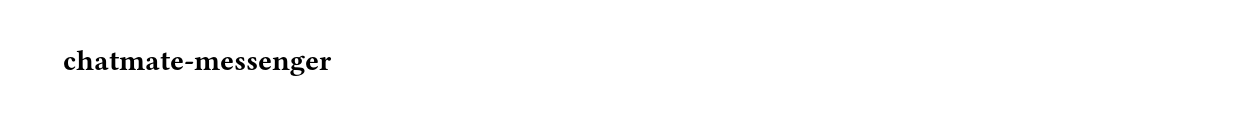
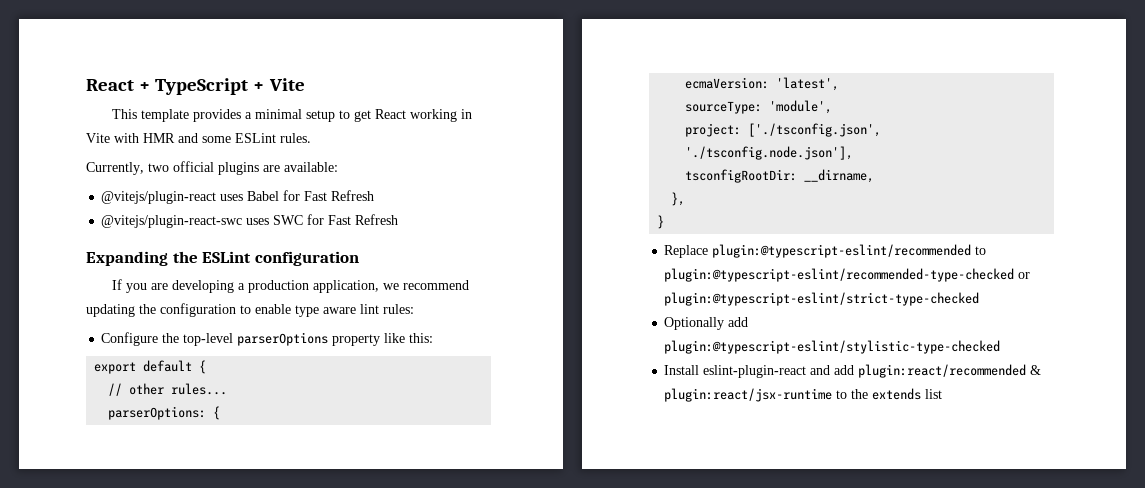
- chatmate-messenger
+ React + TypeScript + Vite
+ This template provides a minimal setup to get React working in Vite with HMR and some ESLint rules.
+ Currently, two official plugins are available:
+ @vitejs/plugin-react uses Babel for Fast Refresh
+ @vitejs/plugin-react-swc uses SWC for Fast Refresh
+ Expanding the ESLint configuration
+ If you are developing a production application, we recommend updating the configuration to enable type aware lint rules:
+ Configure the top-level parserOptions property like this:
+ export default {
+ // other rules...
+ parserOptions: {
+ ecmaVersion: 'latest',
+ sourceType: 'module',
+ project: ['./tsconfig.json', './tsconfig.node.json'],
+ tsconfigRootDir: __dirname,
+ },
+ }
+ Replace plugin:@typescript-eslint/recommended to plugin:@typescript-eslint/recommended-type-checked or plugin:@typescript-eslint/strict-type-checked
+ Optionally add plugin:@typescript-eslint/stylistic-type-checked
+ Install eslint-plugin-react and add plugin:react/recommended & plugin:react/jsx-runtime to the extends list

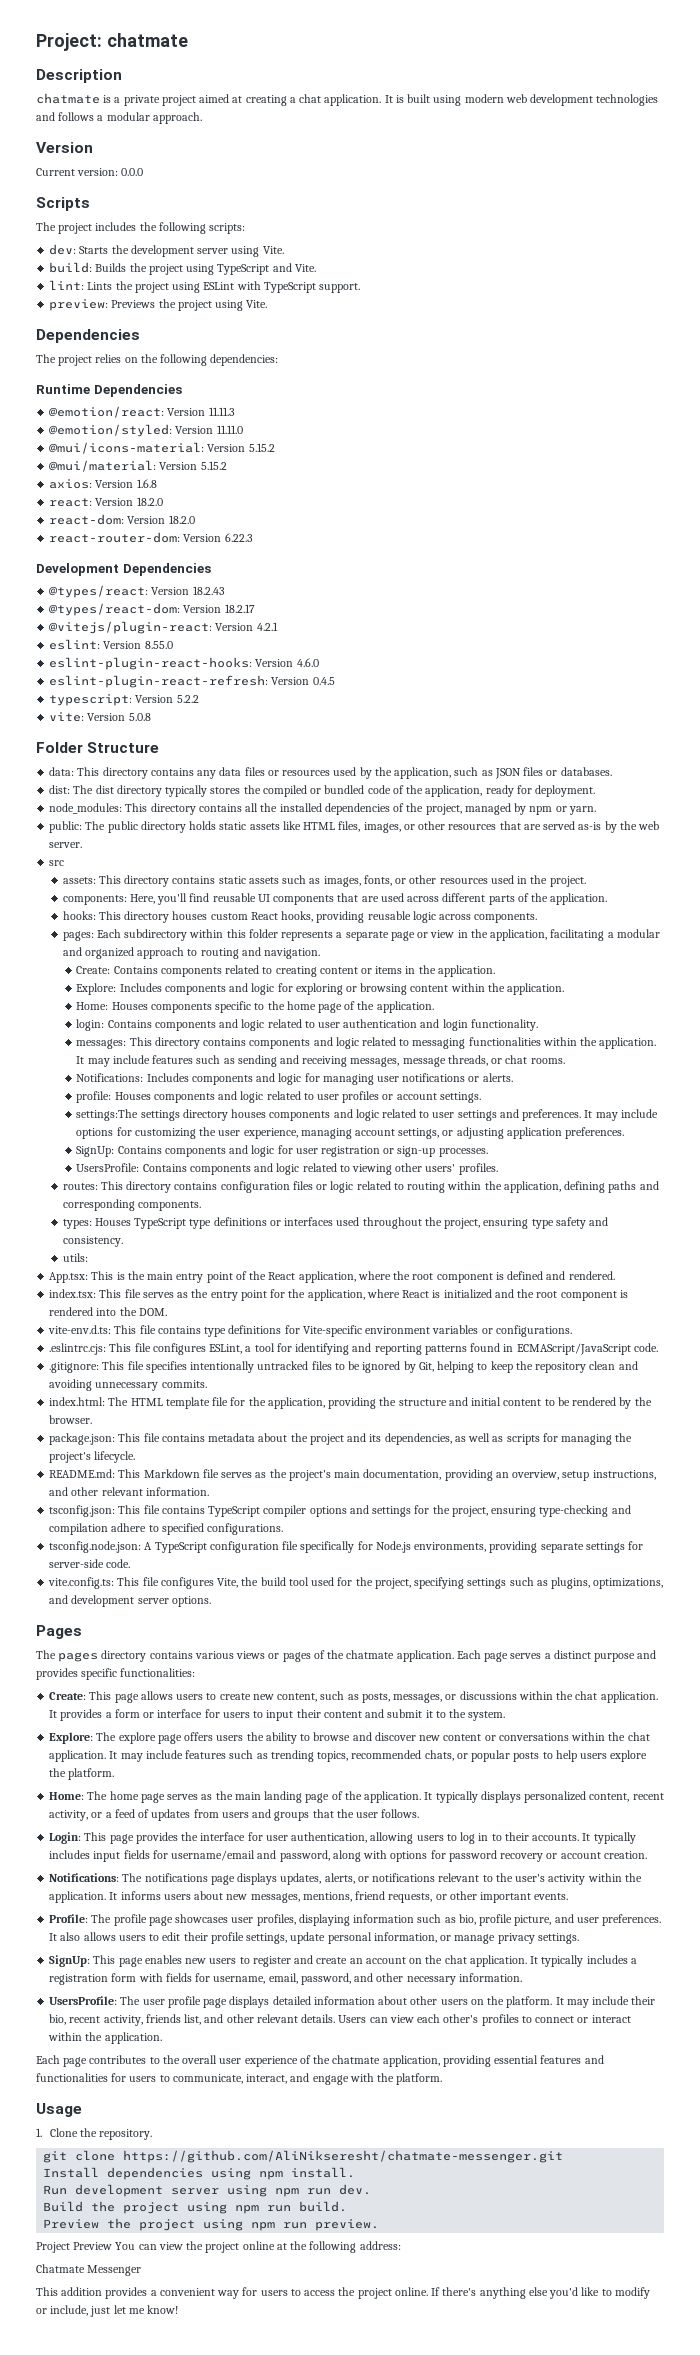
- React + TypeScript + Vite
- This template provides a minimal setup to get React working in Vite with HMR and some ESLint rules.
- Currently, two official plugins are available:
- @vitejs/plugin-react uses Babel for Fast Refresh
- @vitejs/plugin-react-swc uses SWC for Fast Refresh
- Expanding the ESLint configuration
- If you are developing a production application, we recommend updating the configuration to enable type aware lint rules:
- Configure the top-level parserOptions property like this:
- export default {
- // other rules...
- parserOptions: {
- ecmaVersion: 'latest',
- sourceType: 'module',
- project: ['./tsconfig.json', './tsconfig.node.json'],
- tsconfigRootDir: __dirname,
- },
- }
- Replace plugin:@typescript-eslint/recommended to plugin:@typescript-eslint/recommended-type-checked or plugin:@typescript-eslint/strict-type-checked
- Optionally add plugin:@typescript-eslint/stylistic-type-checked
- Install eslint-plugin-react and add plugin:react/recommended & plugin:react/jsx-runtime to the extends list
+ Project: chatmate
+ Description
+ chatmate is a private project aimed at creating a chat application. It is built using modern web development technologies and follows a modular approach.
+ Version
+ Current version: 0.0.0
+ Scripts
+ The project includes the following scripts:
+ dev: Starts the development server using Vite.
+ build: Builds the project using TypeScript and Vite.
+ lint: Lints the project using ESLint with TypeScript support.
+ preview: Previews the project using Vite.
+ Dependencies
+ The project relies on the following dependencies:
+ Runtime Dependencies
+ @emotion/react: Version 11.11.3
+ @emotion/styled: Version 11.11.0
+ @mui/icons-material: Version 5.15.2
+ @mui/material: Version 5.15.2
+ axios: Version 1.6.8
+ react: Version 18.2.0
+ react-dom: Version 18.2.0
+ react-router-dom: Version 6.22.3
+ Development Dependencies
+ @types/react: Version 18.2.43
+ @types/react-dom: Version 18.2.17
+ @vitejs/plugin-react: Version 4.2.1
+ eslint: Version 8.55.0
+ eslint-plugin-react-hooks: Version 4.6.0
+ eslint-plugin-react-refresh: Version 0.4.5
+ typescript: Version 5.2.2
+ vite: Version 5.0.8
+ Folder Structure
+ data: This directory contains any data files or resources used by the application, such as JSON files or databases.
+ dist: The dist directory typically stores the compiled or bundled code of the application, ready for deployment.
+ node_modules: This directory contains all the installed dependencies of the project, managed by npm or yarn.
+ public: The public directory holds static assets like HTML files, images, or other resources that are served as-is by the web server.
+ src
+ assets: This directory contains static assets such as images, fonts, or other resources used in the project.
+ components: Here, you'll find reusable UI components that are used across different parts of the application.
+ hooks: This directory houses custom React hooks, providing reusable logic across components.
+ pages: Each subdirectory within this folder represents a separate page or view in the application, facilitating a modular and organized approach to routing and navigation.
+ Create: Contains components related to creating content or items in the application.
+ Explore: Includes components and logic for exploring or browsing content within the application.
+ Home: Houses components specific to the home page of the application.
+ login: Contains components and logic related to user authentication and login functionality.
+ messages: This directory contains components and logic related to messaging functionalities within the application. It may include features such as sending and receiving messages, message threads, or chat rooms.
+ Notifications: Includes components and logic for managing user notifications or alerts.
+ profile: Houses components and logic related to user profiles or account settings.
+ settings:The settings directory houses components and logic related to user settings and preferences. It may include options for customizing the user experience, managing account settings, or adjusting application preferences.
+ SignUp: Contains components and logic for user registration or sign-up processes.
+ UsersProfile: Contains components and logic related to viewing other users' profiles.
+ routes: This directory contains configuration files or logic related to routing within the application, defining paths and corresponding components.
+ types: Houses TypeScript type definitions or interfaces used throughout the project, ensuring type safety and consistency.
+ utils:
+ App.tsx: This is the main entry point of the React application, where the root component is defined and rendered.
+ index.tsx: This file serves as the entry point for the application, where React is initialized and the root component is rendered into the DOM.
+ vite-env.d.ts: This file contains type definitions for Vite-specific environment variables or configurations.
+ .eslintrc.cjs: This file configures ESLint, a tool for identifying and reporting patterns found in ECMAScript/JavaScript code.
+ .gitignore: This file specifies intentionally untracked files to be ignored by Git, helping to keep the repository clean and avoiding unnecessary commits.
+ index.html: The HTML template file for the application, providing the structure and initial content to be rendered by the browser.
+ package.json: This file contains metadata about the project and its dependencies, as well as scripts for managing the project's lifecycle.
+ README.md: This Markdown file serves as the project's main documentation, providing an overview, setup instructions, and other relevant information.
+ tsconfig.json: This file contains TypeScript compiler options and settings for the project, ensuring type-checking and compilation adhere to specified configurations.
+ tsconfig.node.json: A TypeScript configuration file specifically for Node.js environments, providing separate settings for server-side code.
+ vite.config.ts: This file configures Vite, the build tool used for the project, specifying settings such as plugins, optimizations, and development server options.
+ Pages
+ The pages directory contains various views or pages of the chatmate application. Each page serves a distinct purpose and provides specific functionalities:
+ Create: This page allows users to create new content, such as posts, messages, or discussions within the chat application. It provides a form or interface for users to input their content and submit it to the system.
+ Explore: The explore page offers users the ability to browse and discover new content or conversations within the chat application. It may include features such as trending topics, recommended chats, or popular posts to help users explore the platform.
+ Home: The home page serves as the main landing page of the application. It typically displays personalized content, recent activity, or a feed of updates from users and groups that the user follows.
+ Login: This page provides the interface for user authentication, allowing users to log in to their accounts. It typically includes input fields for username/email and password, along with options for password recovery or account creation.
+ Notifications: The notifications page displays updates, alerts, or notifications relevant to the user's activity within the application. It informs users about new messages, mentions, friend requests, or other important events.
+ Profile: The profile page showcases user profiles, displaying information such as bio, profile picture, and user preferences. It also allows users to edit their profile settings, update personal information, or manage privacy settings.
+ SignUp: This page enables new users to register and create an account on the chat application. It typically includes a registration form with fields for username, email, password, and other necessary information.
+ UsersProfile: The user profile page displays detailed information about other users on the platform. It may include their bio, recent activity, friends list, and other relevant details. Users can view each other's profiles to connect or interact within the application.
+ Each page contributes to the overall user experience of the chatmate application, providing essential features and functionalities for users to communicate, interact, and engage with the platform.
+ Usage
+ 1. Clone the repository.
+ git clone https://github.com/AliNikseresht/chatmate-messenger.git
+ Install dependencies using npm install.
+ Run development server using npm run dev.
+ Build the project using npm run build.
+ Preview the project using npm run preview.
+ Project Preview You can view the project online at the following address:
+ Chatmate Messenger
+ This addition provides a convenient way for users to access the project online. If there's anything else you'd like to modify or include, just let me know!

